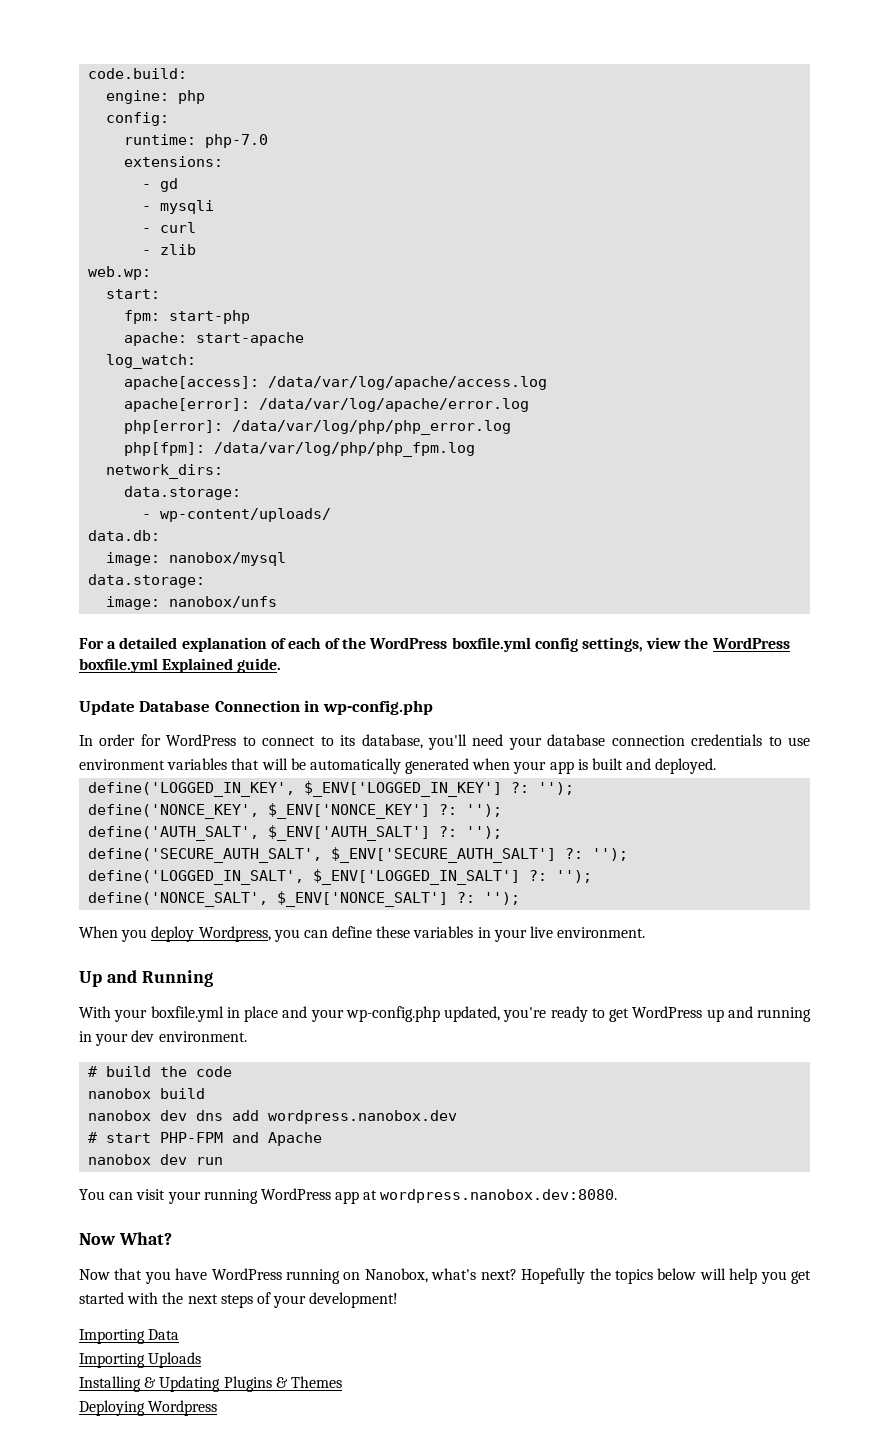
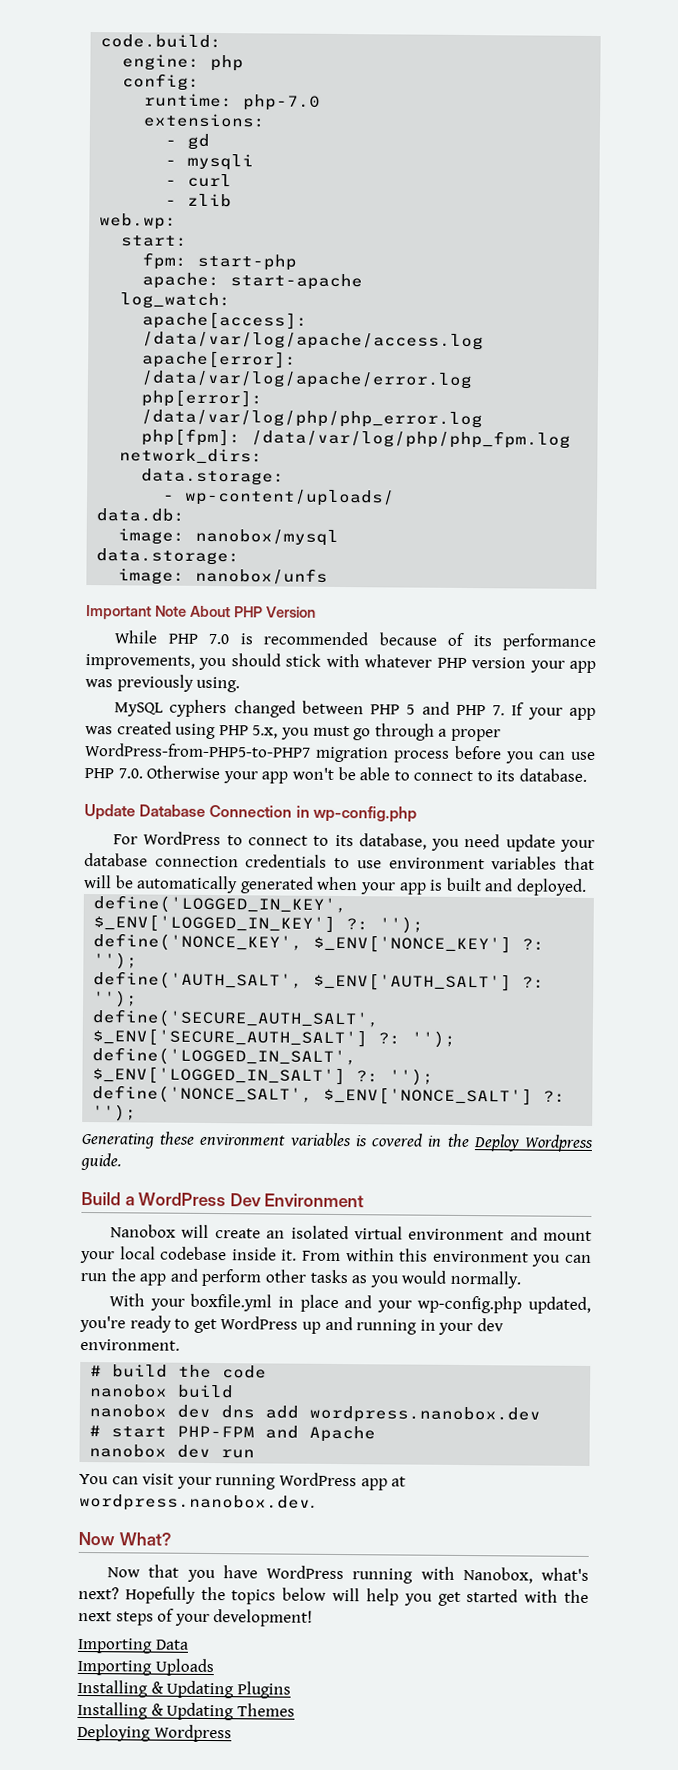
- For a detailed explanation of each of the WordPress boxfile.yml config settings, view the WordPress boxfile.yml Explained guide.
+ Important Note About PHP Version
+ While PHP 7.0 is recommended because of its performance improvements, you should stick with whatever PHP version your app was previously using.
+ MySQL cyphers changed between PHP 5 and PHP 7. If your app was created using PHP 5.x, you must go through a proper WordPress-from-PHP5-to-PHP7 migration process before you can use PHP 7.0. Otherwise your app won't be able to connect to its database.
- In order for WordPress to connect to its database, you'll need your database connection credentials to use environment variables that will be automatically generated when your app is built and deployed.
+ For WordPress to connect to its database, you need update your database connection credentials to use environment variables that will be automatically generated when your app is built and deployed.
- When you deploy Wordpress, you can define these variables in your live environment.
- Up and Running
+ Generating these environment variables is covered in the Deploy Wordpress guide.
+ Build a WordPress Dev Environment
+ Nanobox will create an isolated virtual environment and mount your local codebase inside it. From within this environment you can run the app and perform other tasks as you would normally.
- You can visit your running WordPress app at wordpress.nanobox.dev:8080.
+ You can visit your running WordPress app at wordpress.nanobox.dev.
- Now that you have WordPress running on Nanobox, what's next?
+ Now that you have WordPress running with Nanobox, what's next?
- Installing & Updating Plugins & Themes
+ Installing & Updating Plugins
+ Installing & Updating Themes

